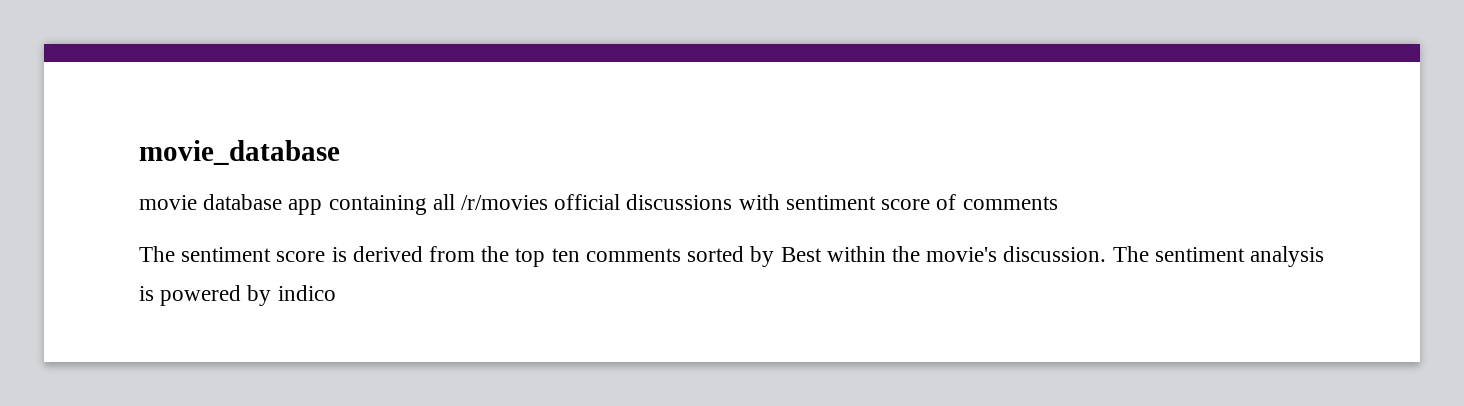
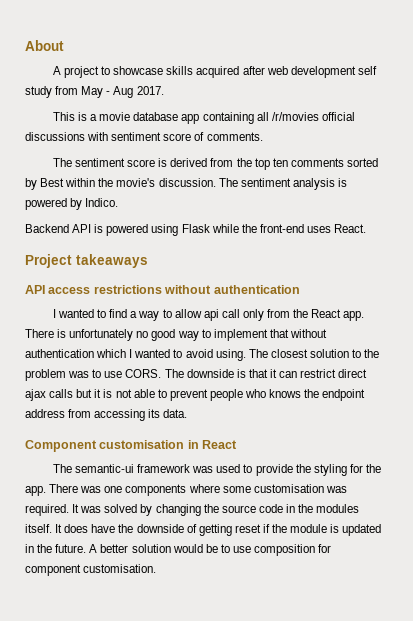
- movie_database
- movie database app containing all /r/movies official discussions with sentiment score of comments
+ About
+ A project to showcase skills acquired after web development self study from May - Aug 2017.
+ This is a movie database app containing all /r/movies official discussions with sentiment score of comments.
- The sentiment analysis is powered by indico
+ The sentiment analysis is powered by Indico.
+ Backend API is powered using Flask while the front-end uses React.
+ Project takeaways
+ API access restrictions without authentication
+ I wanted to find a way to allow api call only from the React app. There is unfortunately no good way to implement that without authentication which I wanted to avoid using. The closest solution to the problem was to use CORS. The downside is that it can restrict direct ajax calls but it is not able to prevent people who knows the endpoint address from accessing its data.
+ Component customisation in React
+ The semantic-ui framework was used to provide the styling for the app. There was one components where some customisation was required. It was solved by changing the source code in the modules itself. It does have the downside of getting reset if the module is updated in the future. A better solution would be to use composition for component customisation.

